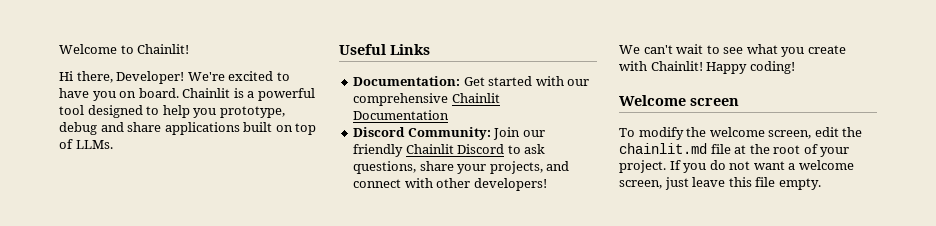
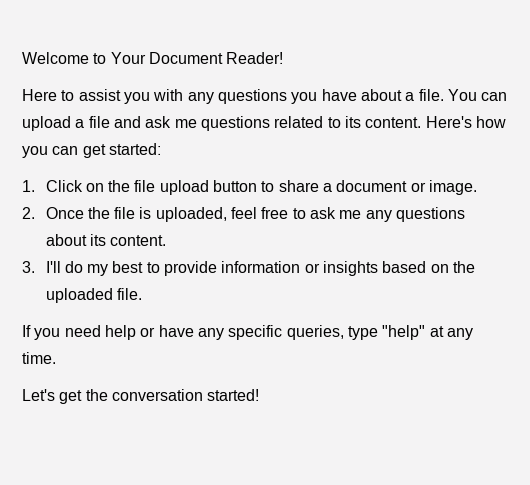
- Welcome to Chainlit!
- Hi there, Developer! We're excited to have you on board. Chainlit is a powerful tool designed to help you prototype, debug and share applications built on top of LLMs.
- Useful Links
- Documentation: Get started with our comprehensive Chainlit Documentation
- Discord Community: Join our friendly Chainlit Discord to ask questions, share your projects, and connect with other developers!
- We can't wait to see what you create with Chainlit! Happy coding!
- Welcome screen
- To modify the welcome screen, edit the chainlit.md file at the root of your project. If you do not want a welcome screen, just leave this file empty.
+ Welcome to Your Document Reader!
+ Here to assist you with any questions you have about a file. You can upload a file and ask me questions related to its content. Here's how you can get started:
+ 1. Click on the file upload button to share a document or image.
+ 2. Once the file is uploaded, feel free to ask me any questions about its content.
+ 3. I'll do my best to provide information or insights based on the uploaded file.
+ If you need help or have any specific queries, type "help" at any time.
+ Let's get the conversation started!

